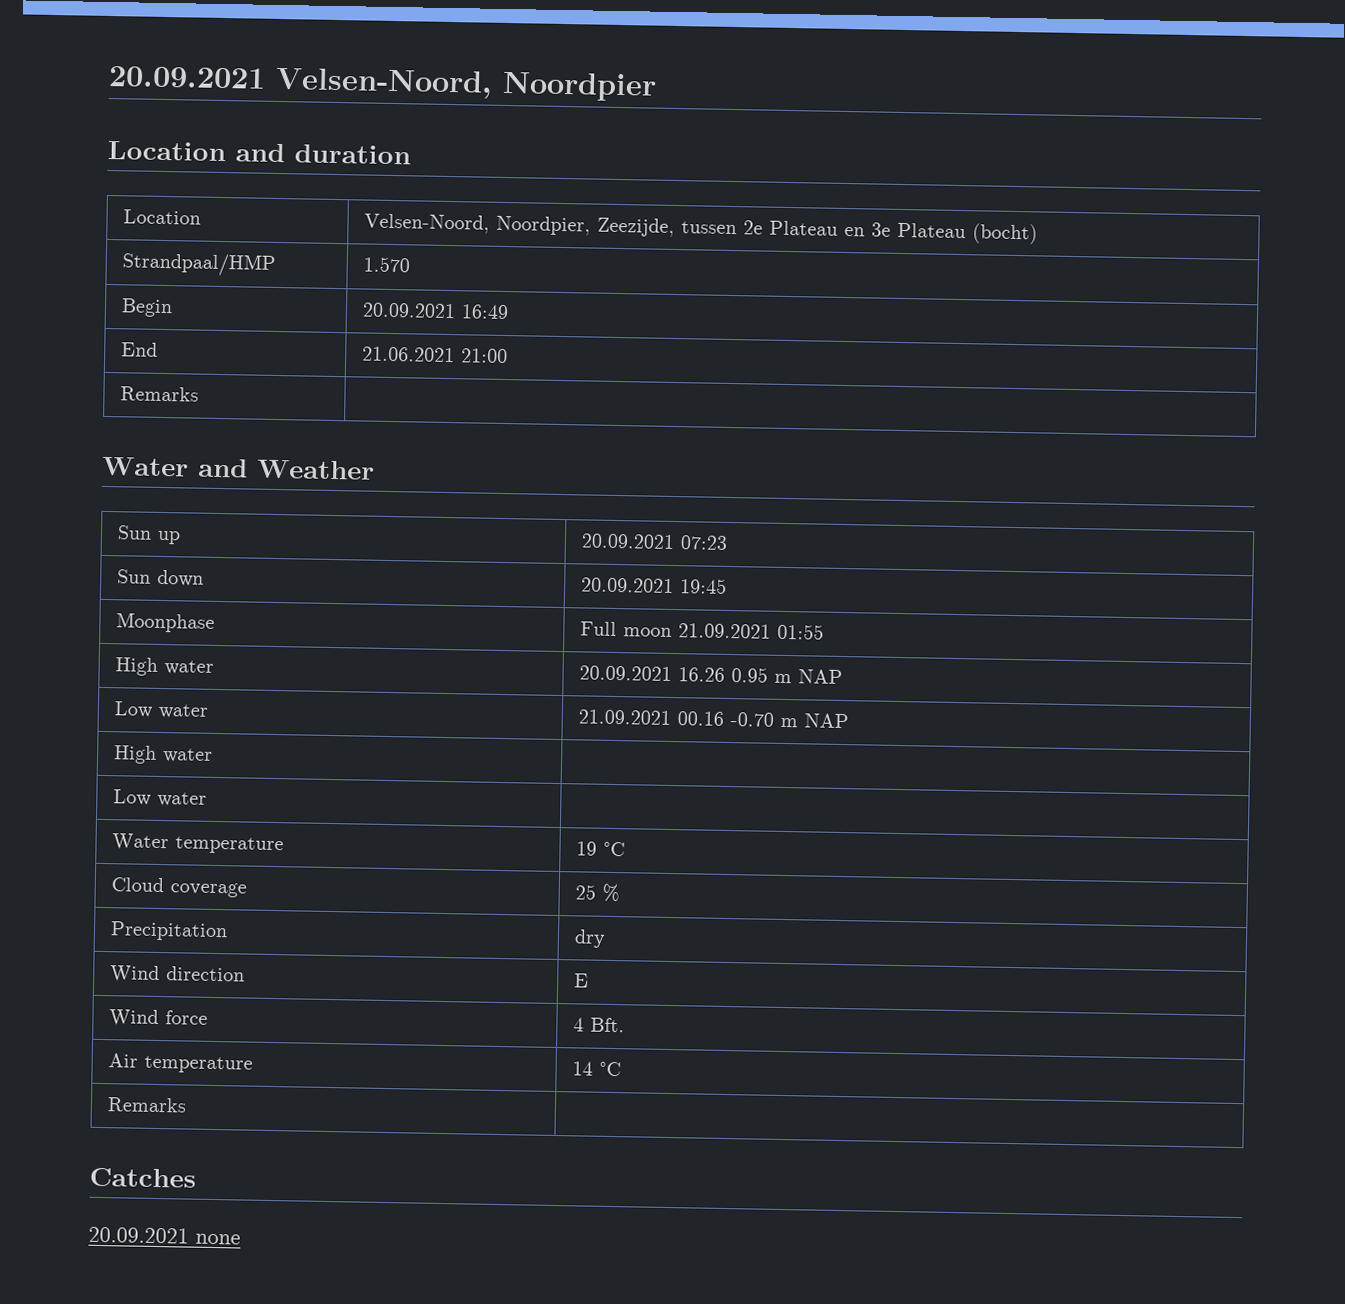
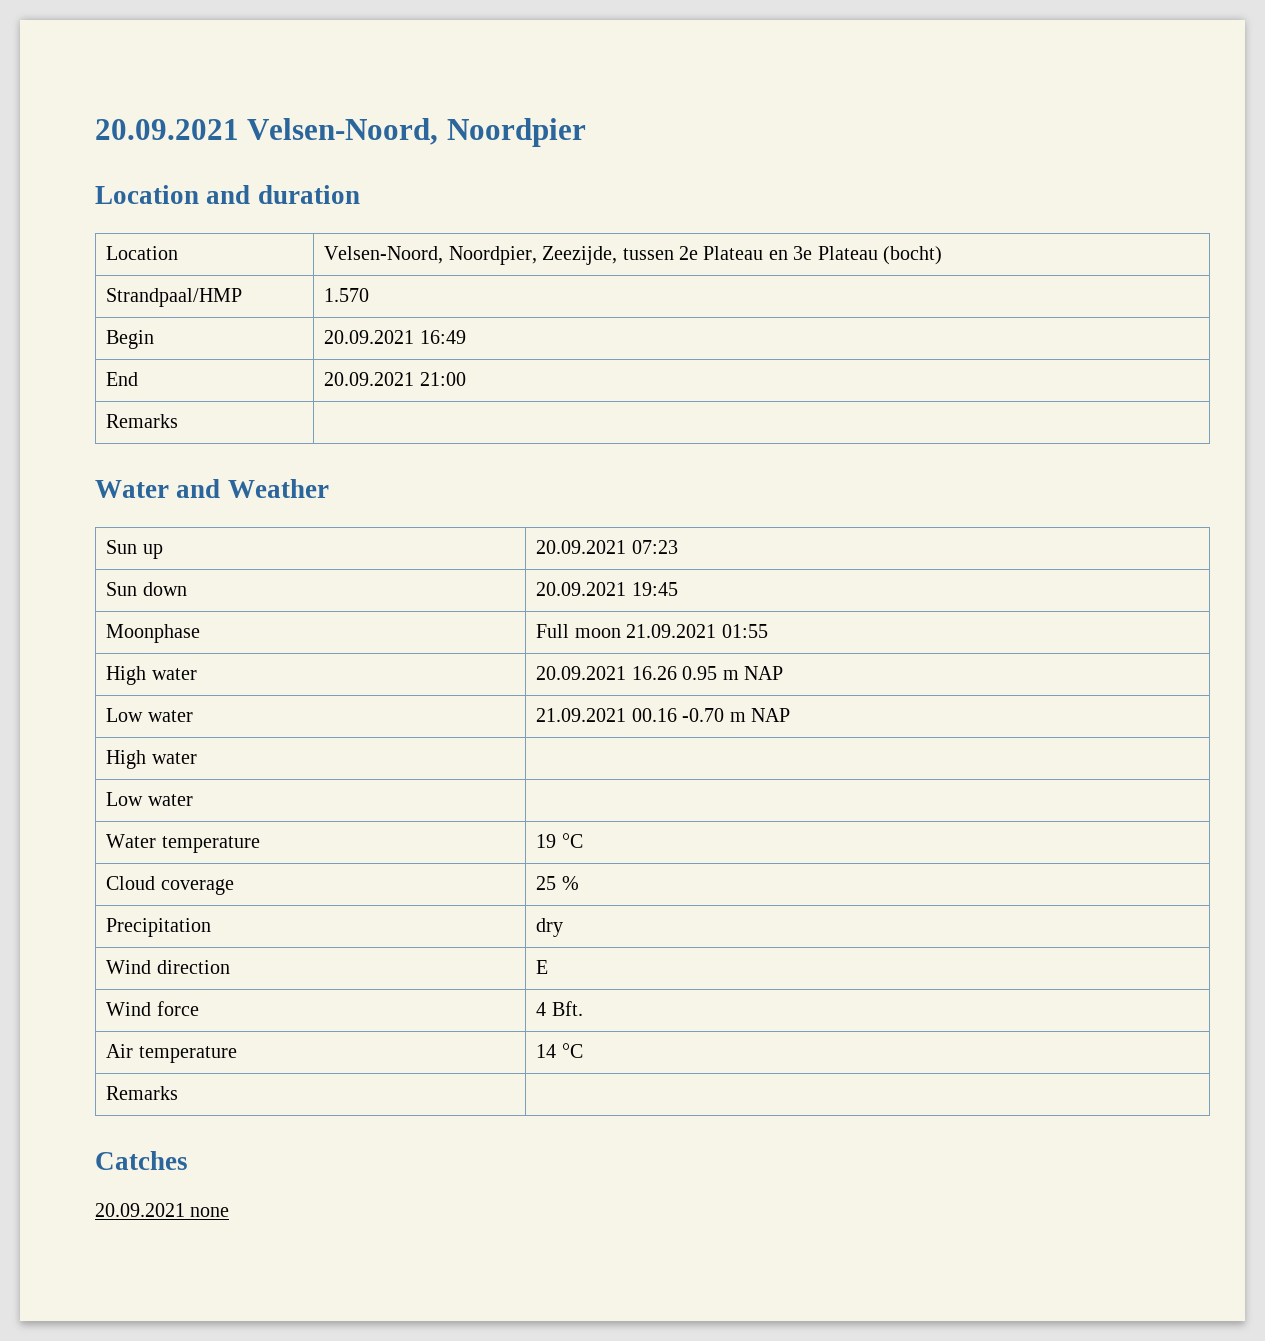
- End | 21.06.2021 21:00
+ End | 20.09.2021 21:00

